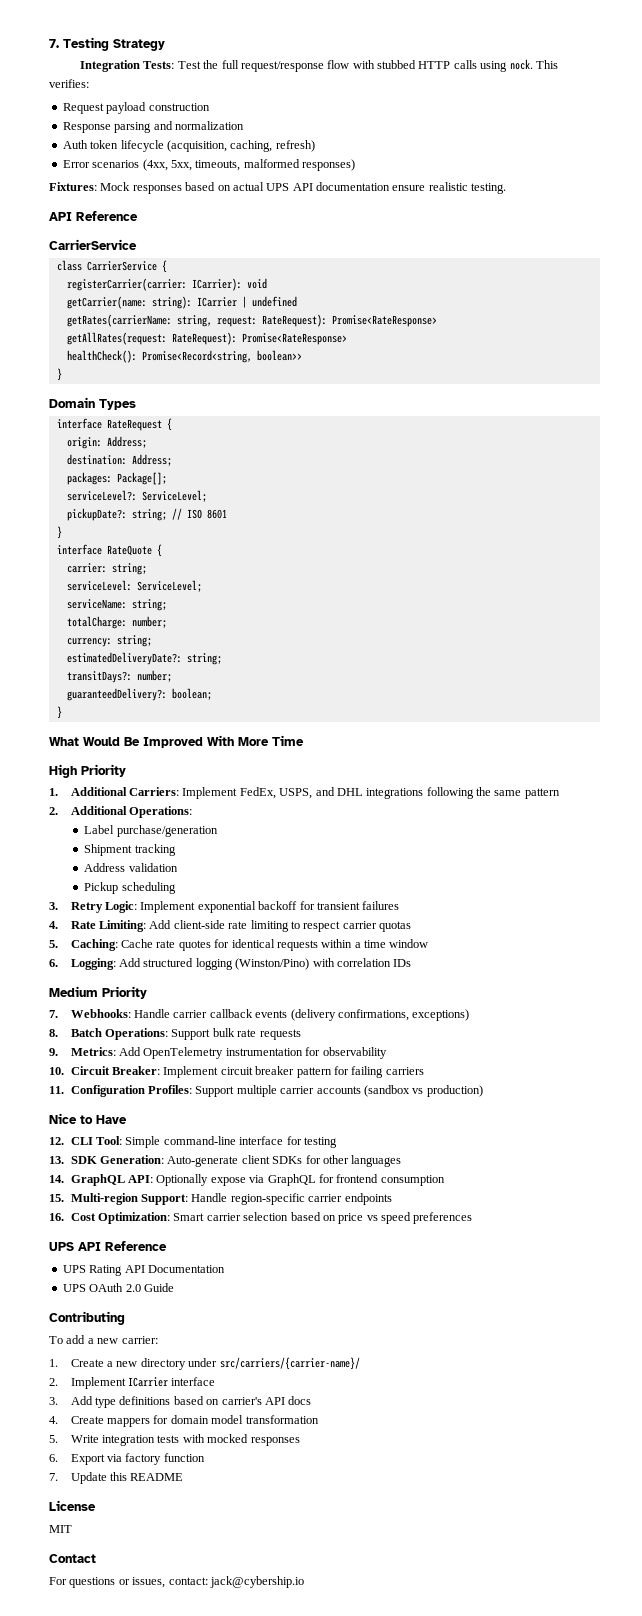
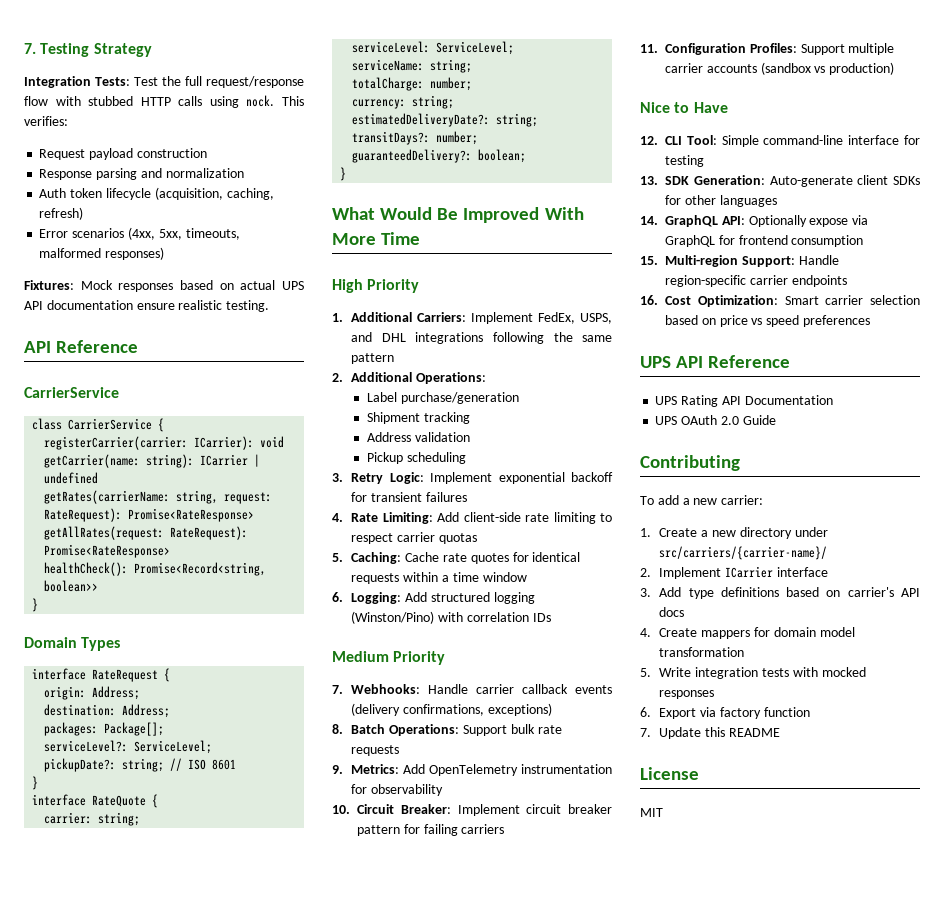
- Contact
- For questions or issues, contact: jack@cybership.io

